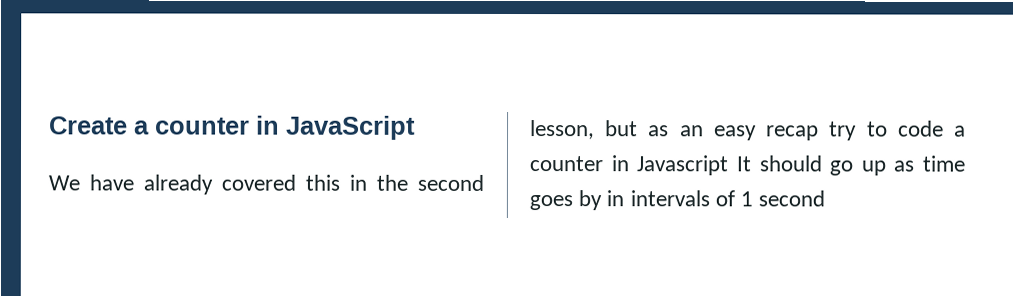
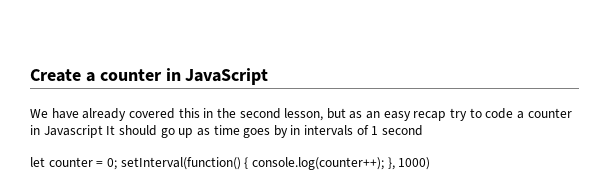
+ let counter = 0; setInterval(function() { console.log(counter++); }, 1000)

